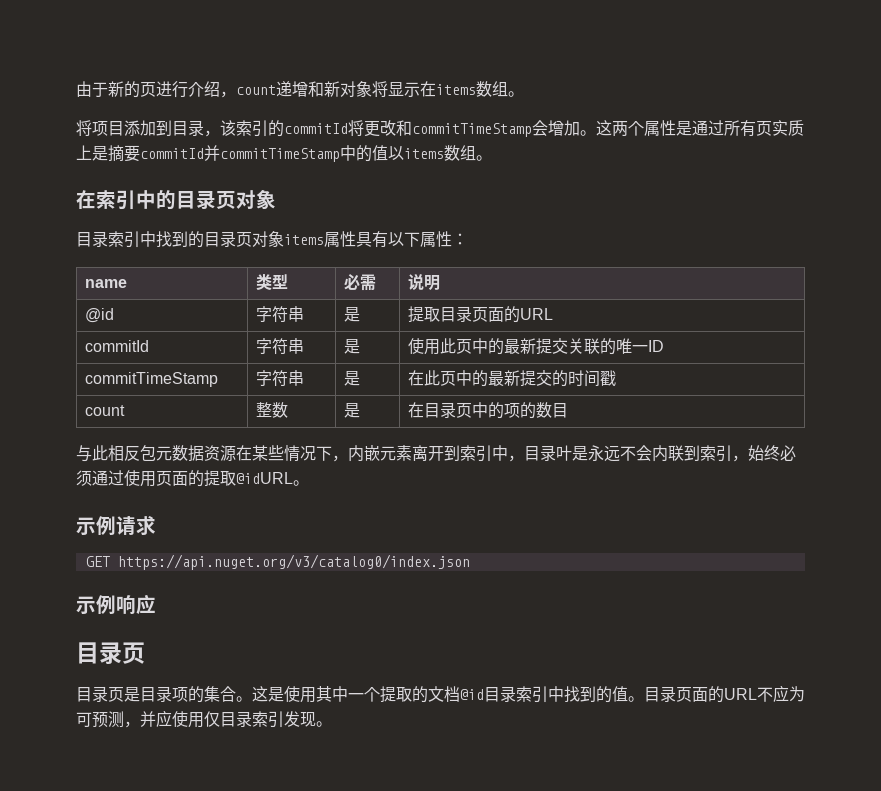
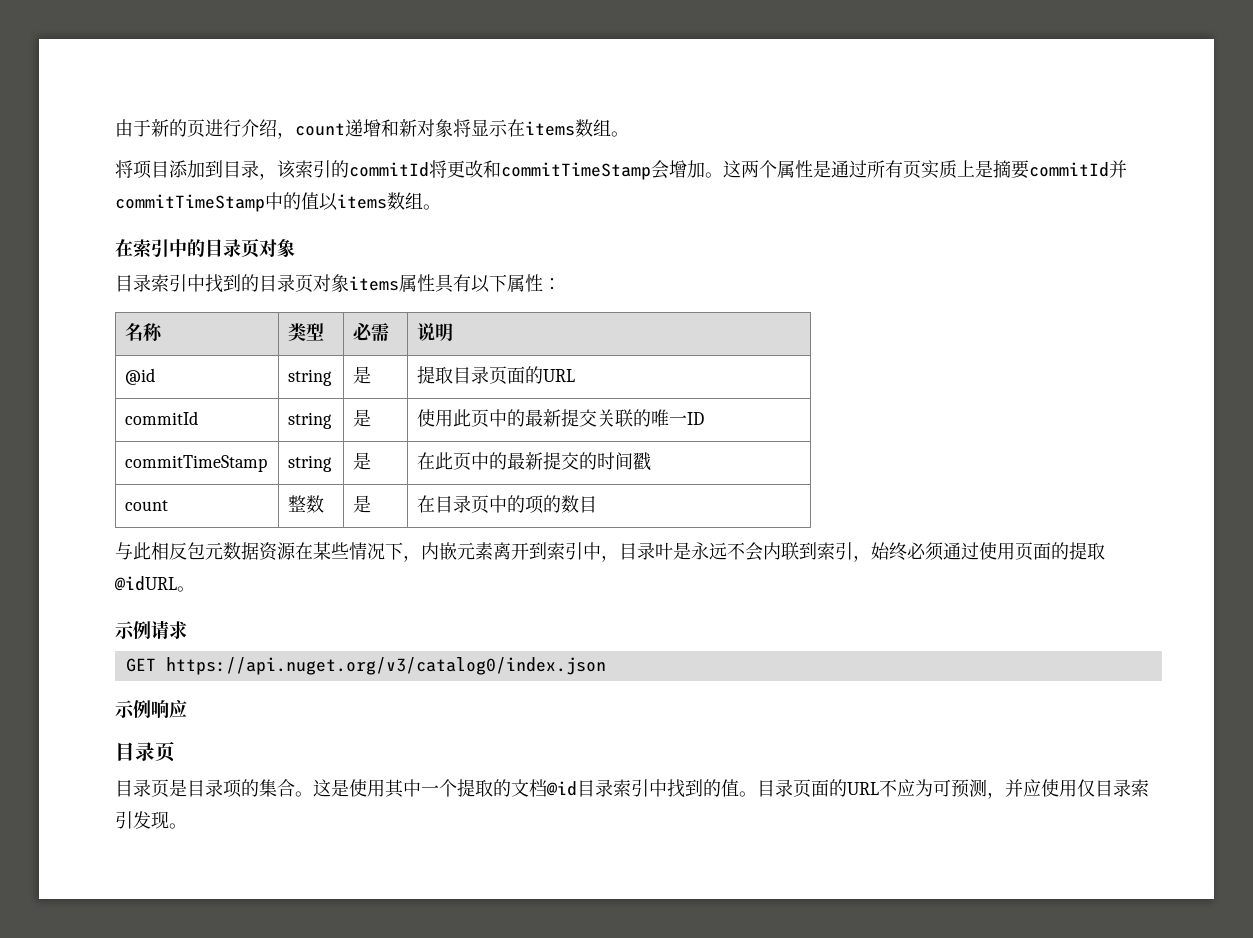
- name | 类型 | 必需 | 说明
+ 名称 | 类型 | 必需 | 说明
- @id | 字符串 | 是 | 提取目录页面的URL
+ @id | string | 是 | 提取目录页面的URL
- commitId | 字符串 | 是 | 使用此页中的最新提交关联的唯一ID
+ commitId | string | 是 | 使用此页中的最新提交关联的唯一ID
- commitTimeStamp | 字符串 | 是 | 在此页中的最新提交的时间戳
+ commitTimeStamp | string | 是 | 在此页中的最新提交的时间戳

